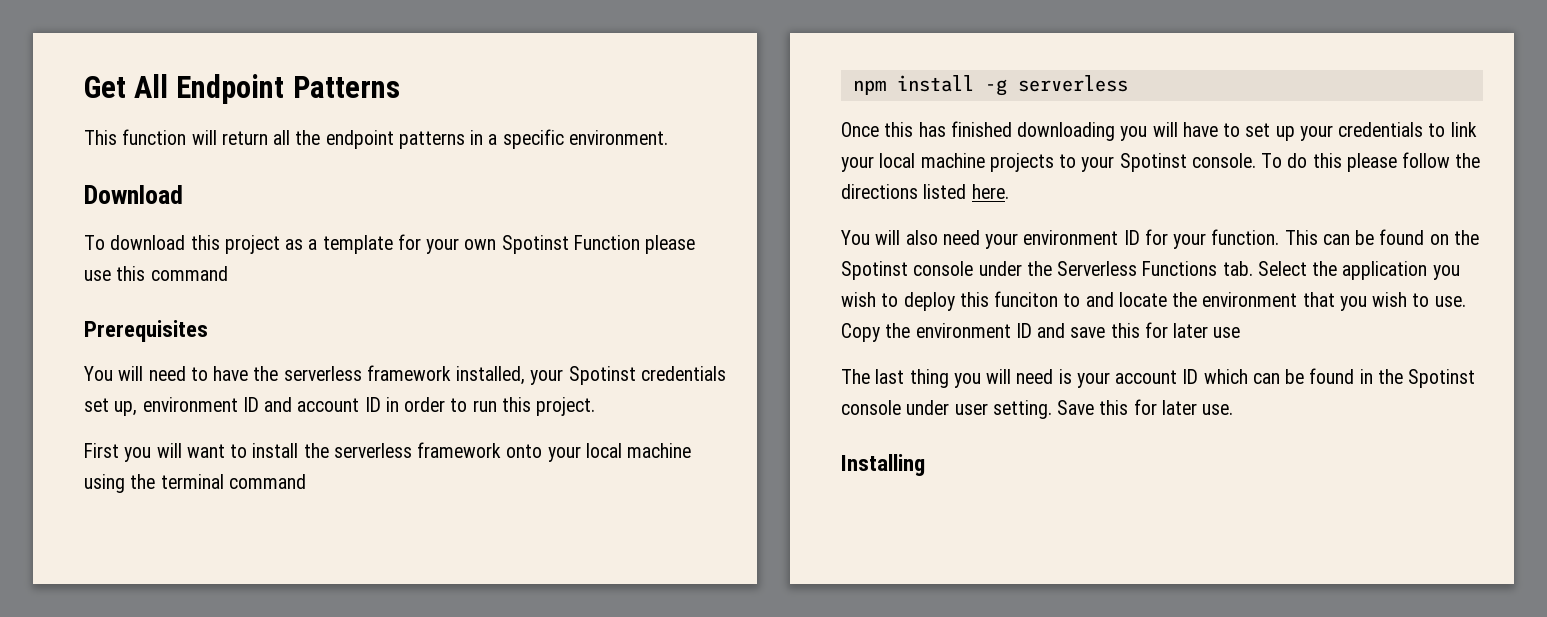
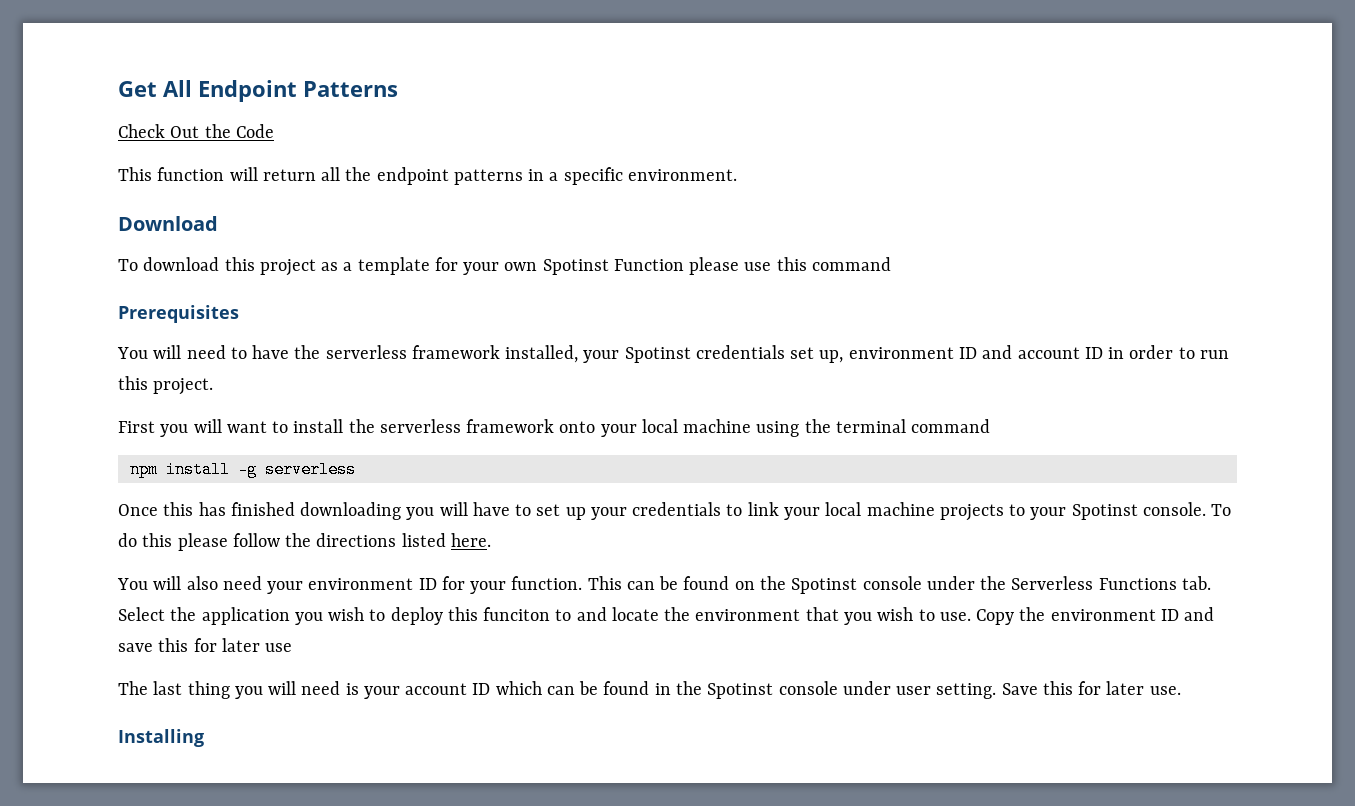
+ Check Out the Code

